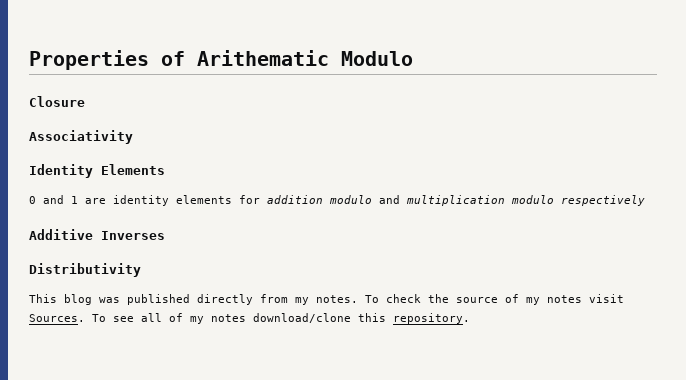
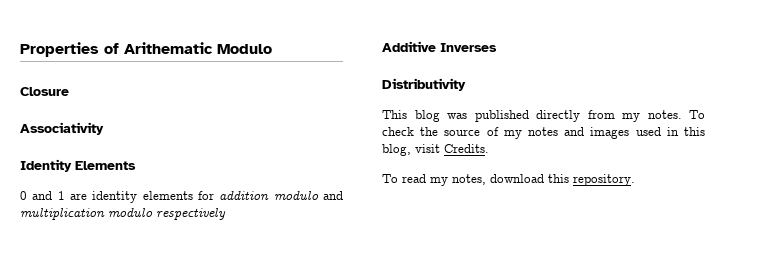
- To check the source of my notes visit Sources. To see all of my notes download/clone this repository.
+ To check the source of my notes and images used in this blog, visit Credits.
+ To read my notes, download this repository.

